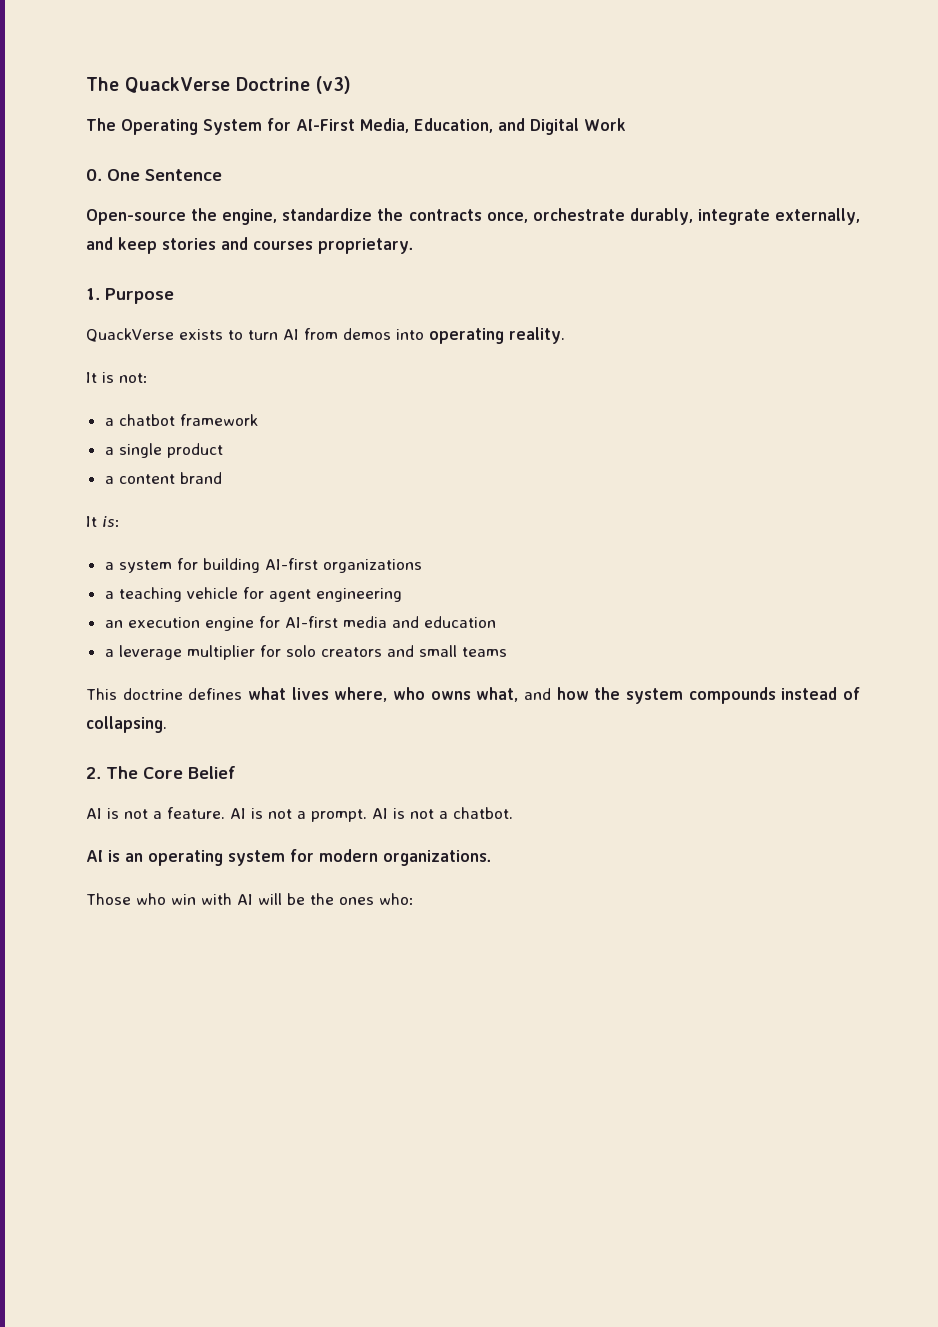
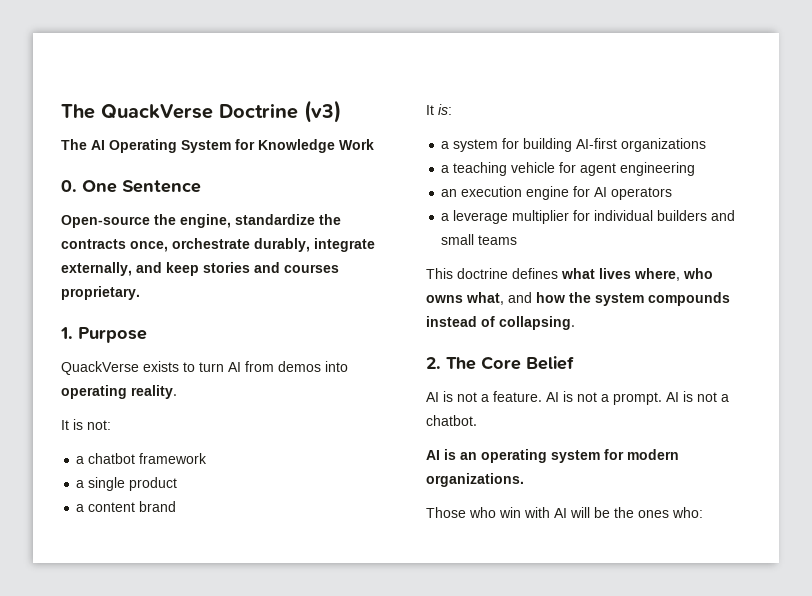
- The Operating System for AI-First Media, Education, and Digital Work
+ The AI Operating System for Knowledge Work
- an execution engine for AI-first media and education
+ an execution engine for AI operators
- a leverage multiplier for solo creators and small teams
+ a leverage multiplier for individual builders and small teams

